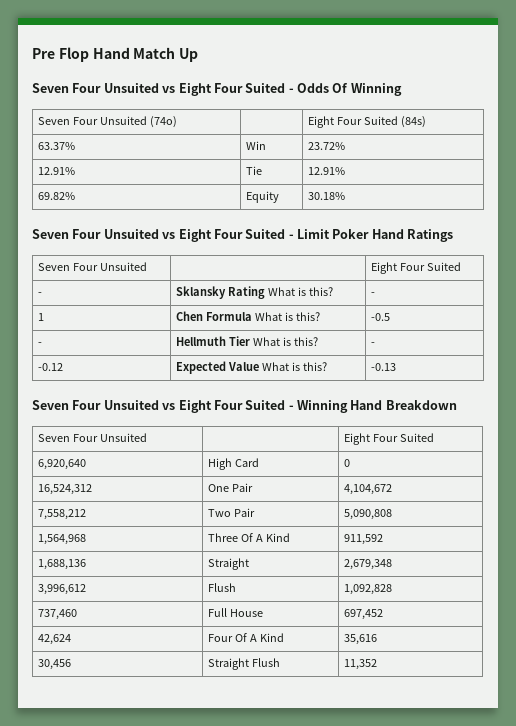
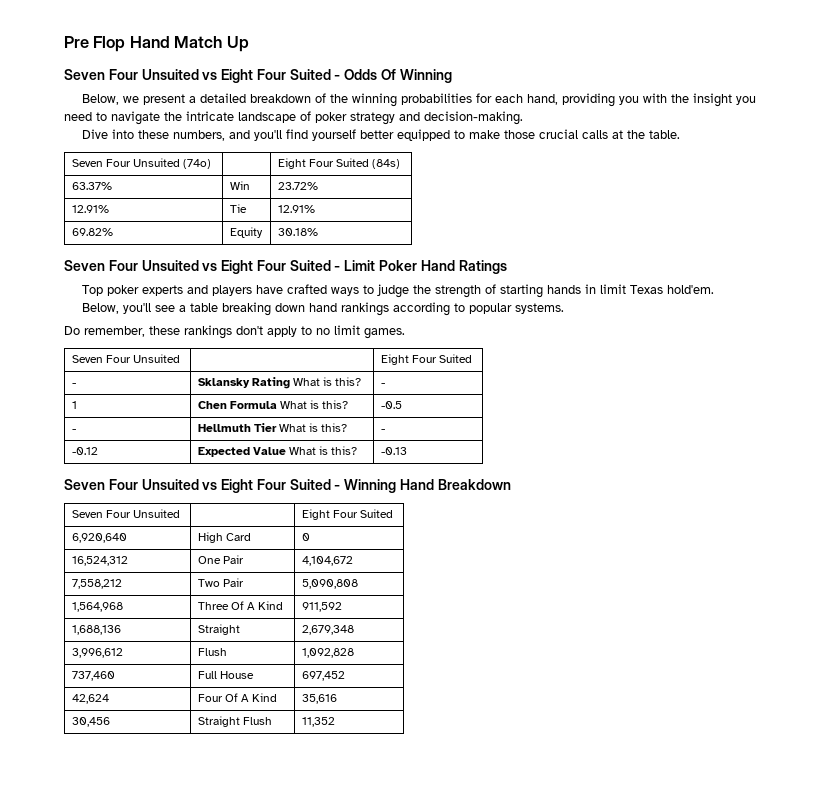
+ Below, we present a detailed breakdown of the winning probabilities for each hand, providing you with the insight you need to navigate the intricate landscape of poker strategy and decision-making.
+ Dive into these numbers, and you'll find yourself better equipped to make those crucial calls at the table.
+ Top poker experts and players have crafted ways to judge the strength of starting hands in limit Texas hold'em.
+ Below, you'll see a table breaking down hand rankings according to popular systems.
+ Do remember, these rankings don't apply to no limit games.

